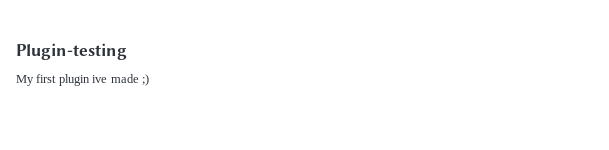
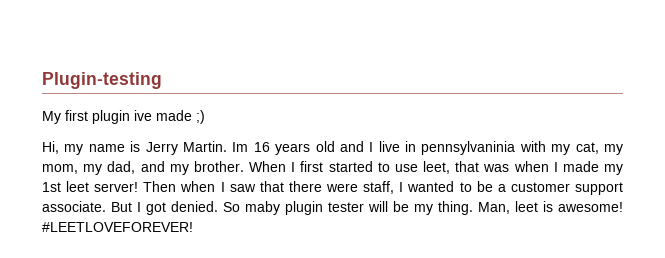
+ Hi, my name is Jerry Martin. Im 16 years old and I live in pennsylvaninia with my cat, my mom, my dad, and my brother. When I first started to use leet, that was when I made my 1st leet server! Then when I saw that there were staff, I wanted to be a customer support associate. But I got denied. So maby plugin tester will be my thing. Man, leet is awesome! #LEETLOVEFOREVER!

